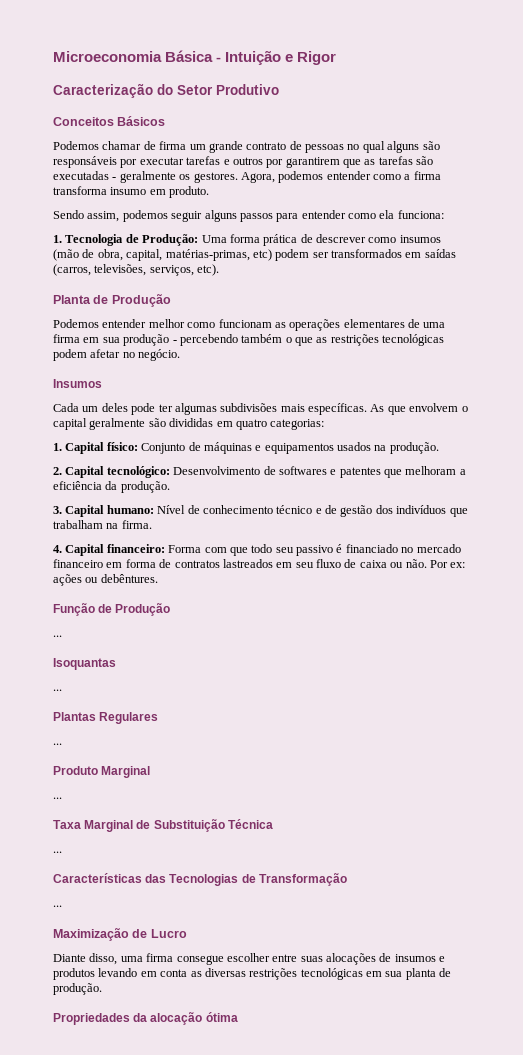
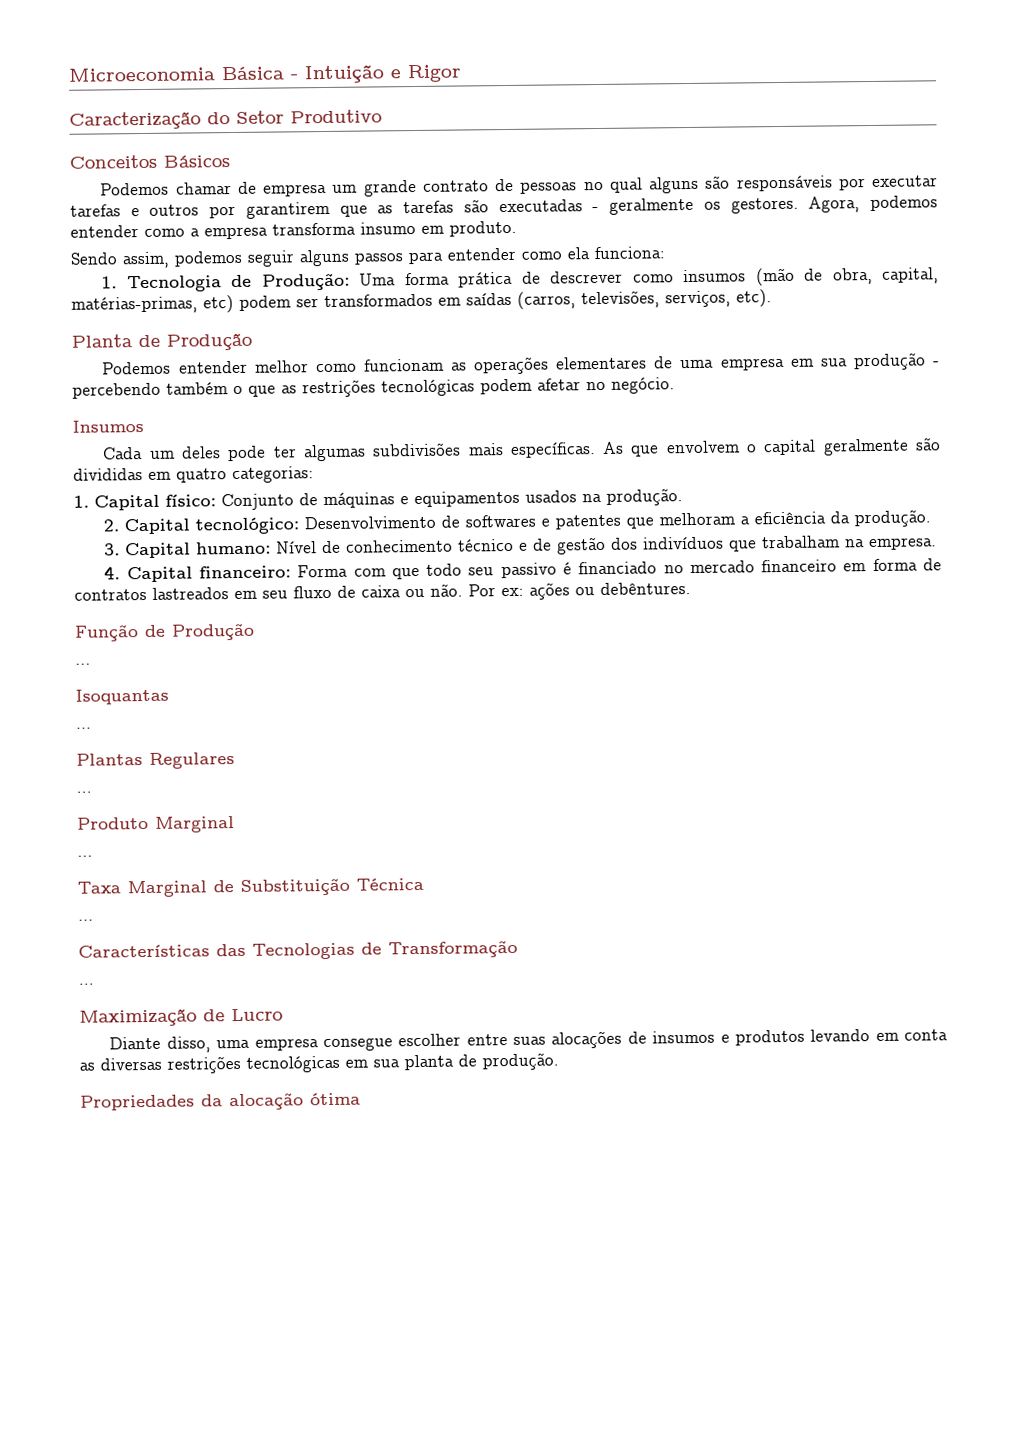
- Podemos chamar de firma um grande contrato de pessoas no qual alguns são responsáveis por executar tarefas e outros por garantirem que as tarefas são executadas - geralmente os gestores.
+ Podemos chamar de empresa um grande contrato de pessoas no qual alguns são responsáveis por executar tarefas e outros por garantirem que as tarefas são executadas - geralmente os gestores.
- Agora, podemos entender como a firma transforma insumo em produto.
+ Agora, podemos entender como a empresa transforma insumo em produto.
- Podemos entender melhor como funcionam as operações elementares de uma firma em sua produção - percebendo também o que as restrições tecnológicas podem afetar no negócio.
+ Podemos entender melhor como funcionam as operações elementares de uma empresa em sua produção - percebendo também o que as restrições tecnológicas podem afetar no negócio.
- 3. Capital humano: Nível de conhecimento técnico e de gestão dos indivíduos que trabalham na firma.
+ 3. Capital humano: Nível de conhecimento técnico e de gestão dos indivíduos que trabalham na empresa.
- Diante disso, uma firma consegue escolher entre suas alocações de insumos e produtos levando em conta as diversas restrições tecnológicas em sua planta de produção.
+ Diante disso, uma empresa consegue escolher entre suas alocações de insumos e produtos levando em conta as diversas restrições tecnológicas em sua planta de produção.

